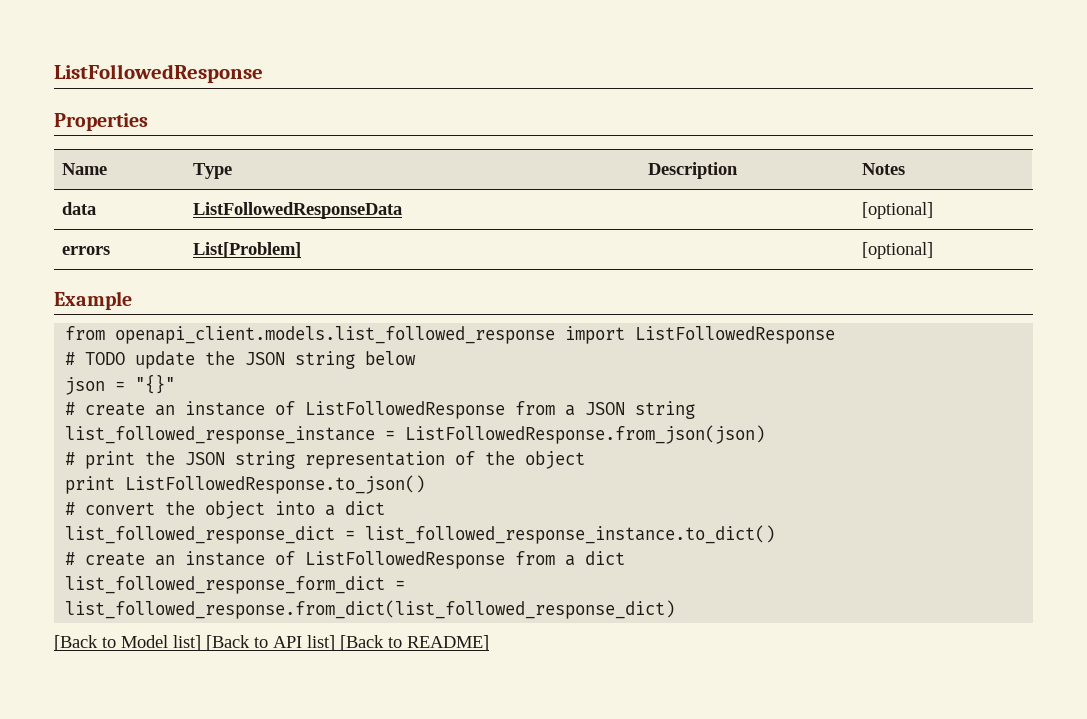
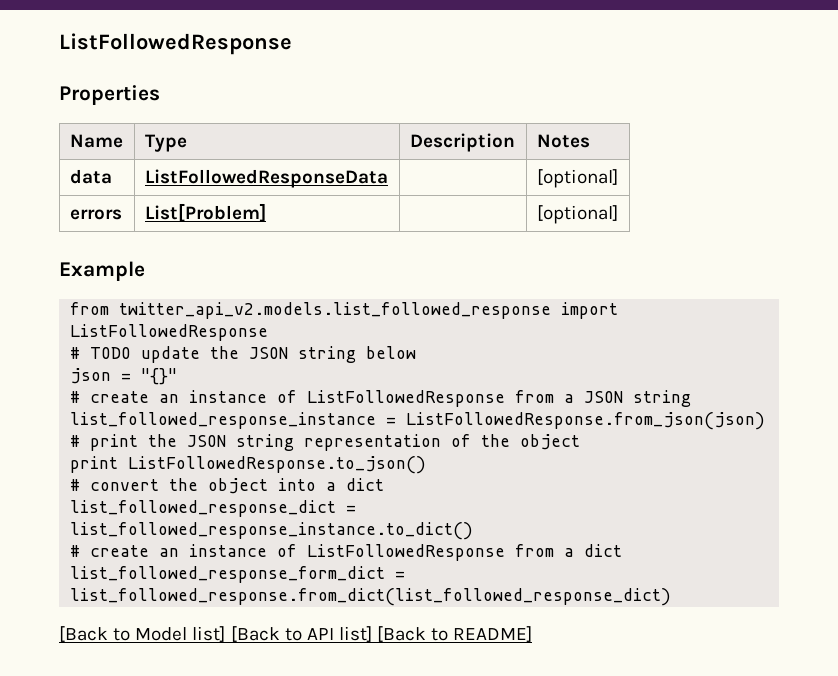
- from openapi_client.models.list_followed_response import ListFollowedResponse
+ from twitter_api_v2.models.list_followed_response import ListFollowedResponse

